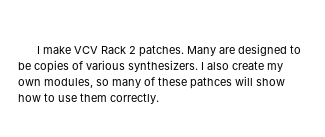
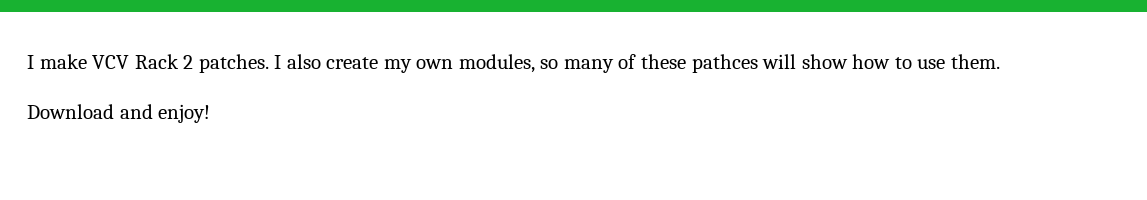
- Many are designed to be copies of various synthesizers.
- I also create my own modules, so many of these pathces will show how to use them correctly.
+ I also create my own modules, so many of these pathces will show how to use them.
+ Download and enjoy!

